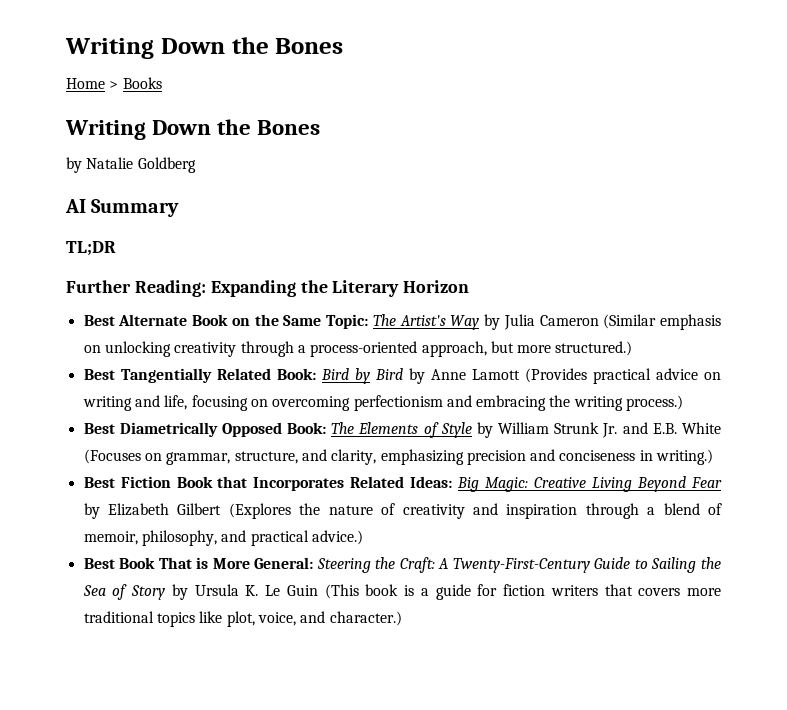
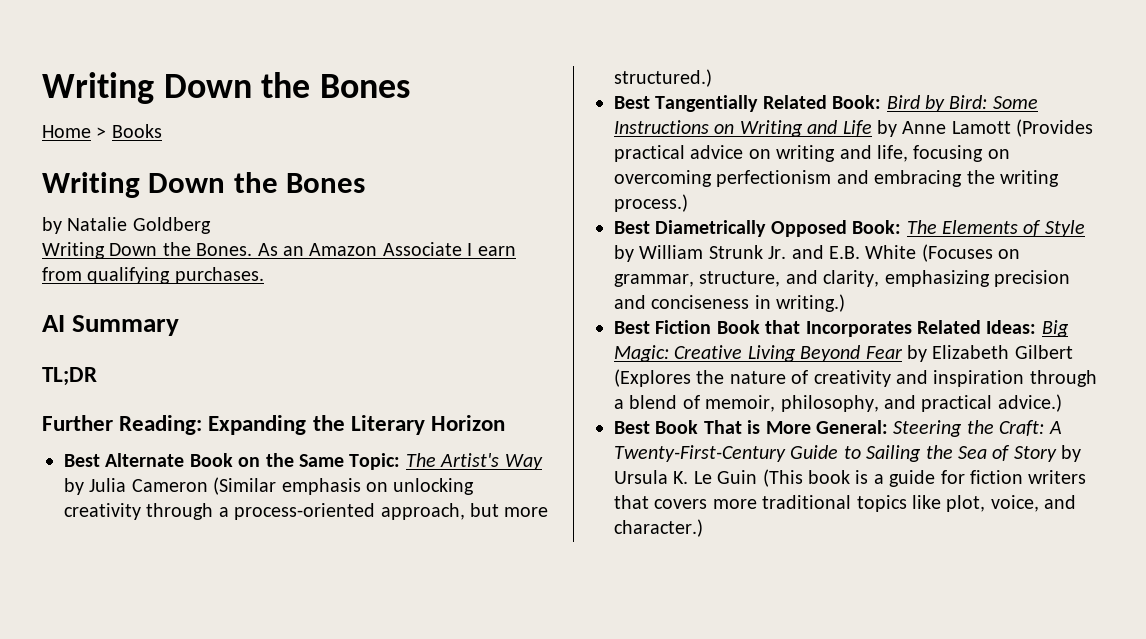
+ Writing Down the Bones. As an Amazon Associate I earn from qualifying purchases.
- Best Tangentially Related Book: Bird by Bird by Anne Lamott (Provides practical advice on writing and life, focusing on overcoming perfectionism and embracing the writing process.)
+ Best Tangentially Related Book: Bird by Bird: Some Instructions on Writing and Life by Anne Lamott (Provides practical advice on writing and life, focusing on overcoming perfectionism and embracing the writing process.)

